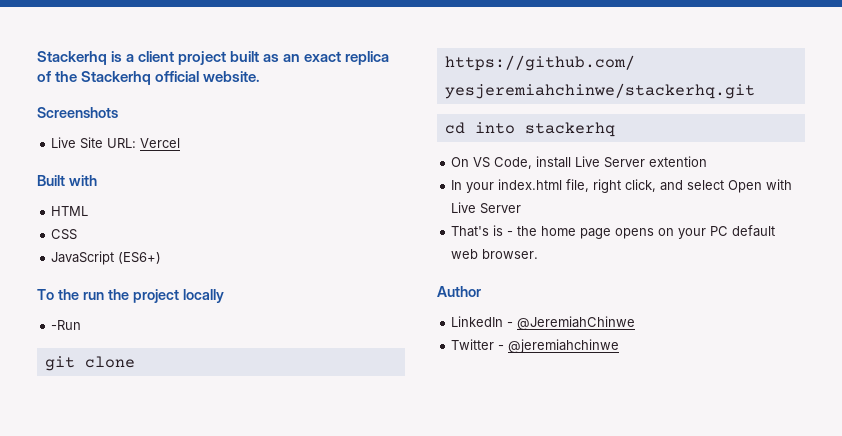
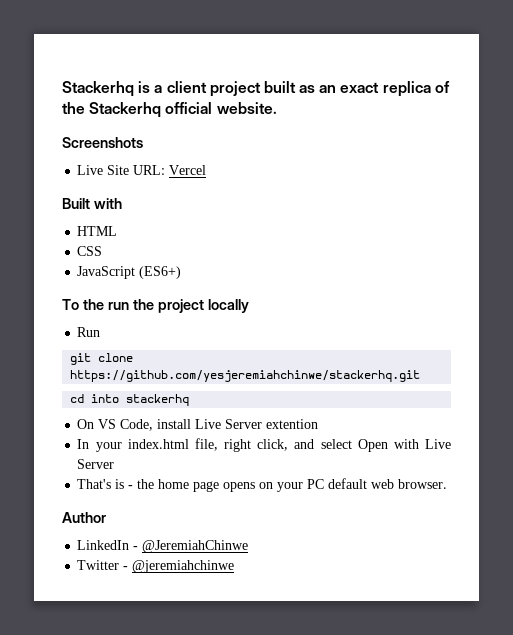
- -Run
+ Run

